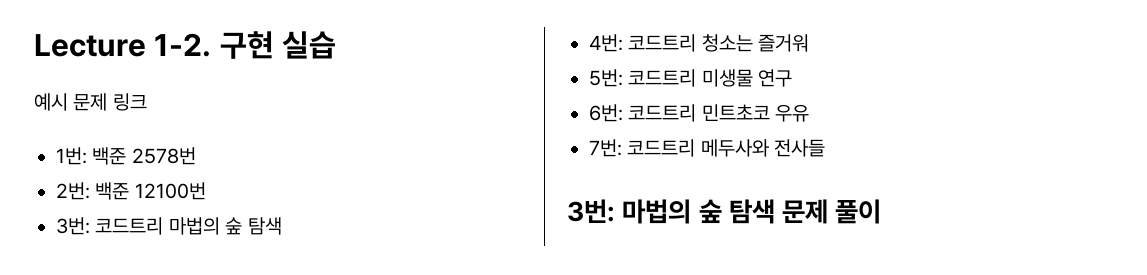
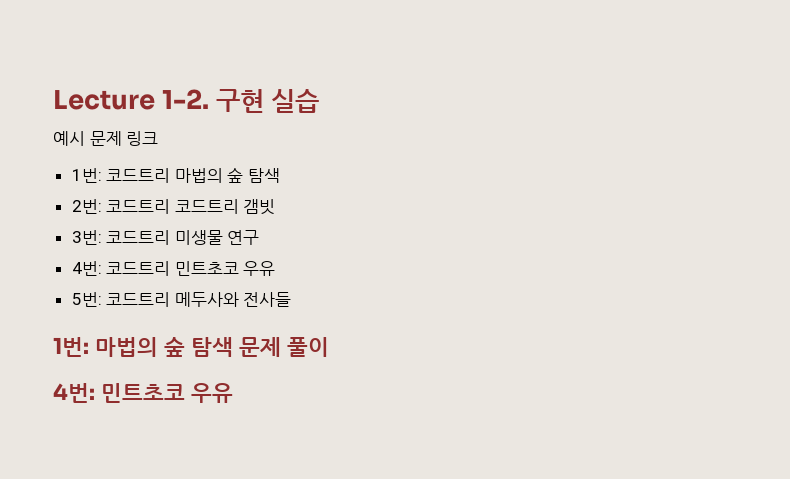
- 1번: 백준 2578번
- 2번: 백준 12100번
- 3번: 코드트리 마법의 숲 탐색
+ 1번: 코드트리 마법의 숲 탐색
- 4번: 코드트리 청소는 즐거워
- 5번: 코드트리 미생물 연구
+ 2번: 코드트리 코드트리 갬빗
+ 3번: 코드트리 미생물 연구
- 6번: 코드트리 민트초코 우유
+ 4번: 코드트리 민트초코 우유
- 7번: 코드트리 메두사와 전사들
+ 5번: 코드트리 메두사와 전사들
- 3번: 마법의 숲 탐색 문제 풀이
+ 1번: 마법의 숲 탐색 문제 풀이
+ 4번: 민트초코 우유

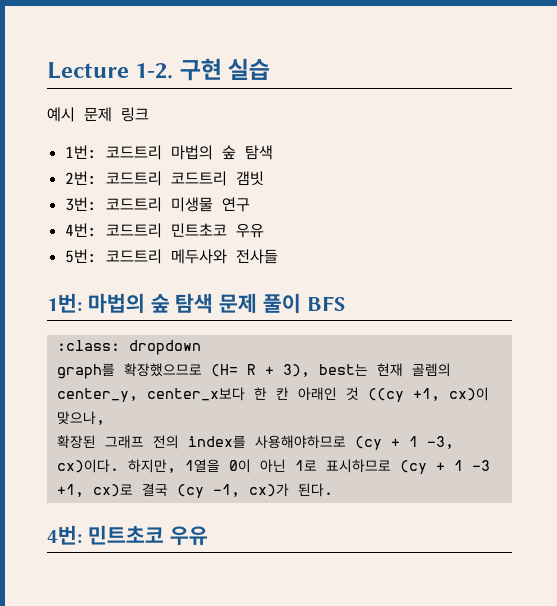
- 1번: 마법의 숲 탐색 문제 풀이
+ 1번: 마법의 숲 탐색 문제 풀이 BFS
+ :class: dropdown
+ graph를 확장했으므로 (H= R + 3), best는 현재 골렘의 center_y, center_x보다 한 칸 아래인 것 ((cy +1, cx)이 맞으나,
+ 확장된 그래프 전의 index를 사용해야하므로 (cy + 1 -3, cx)이다. 하지만, 1열을 0이 아닌 1로 표시하므로 (cy + 1 -3 +1, cx)로 결국 (cy -1, cx)가 된다.

